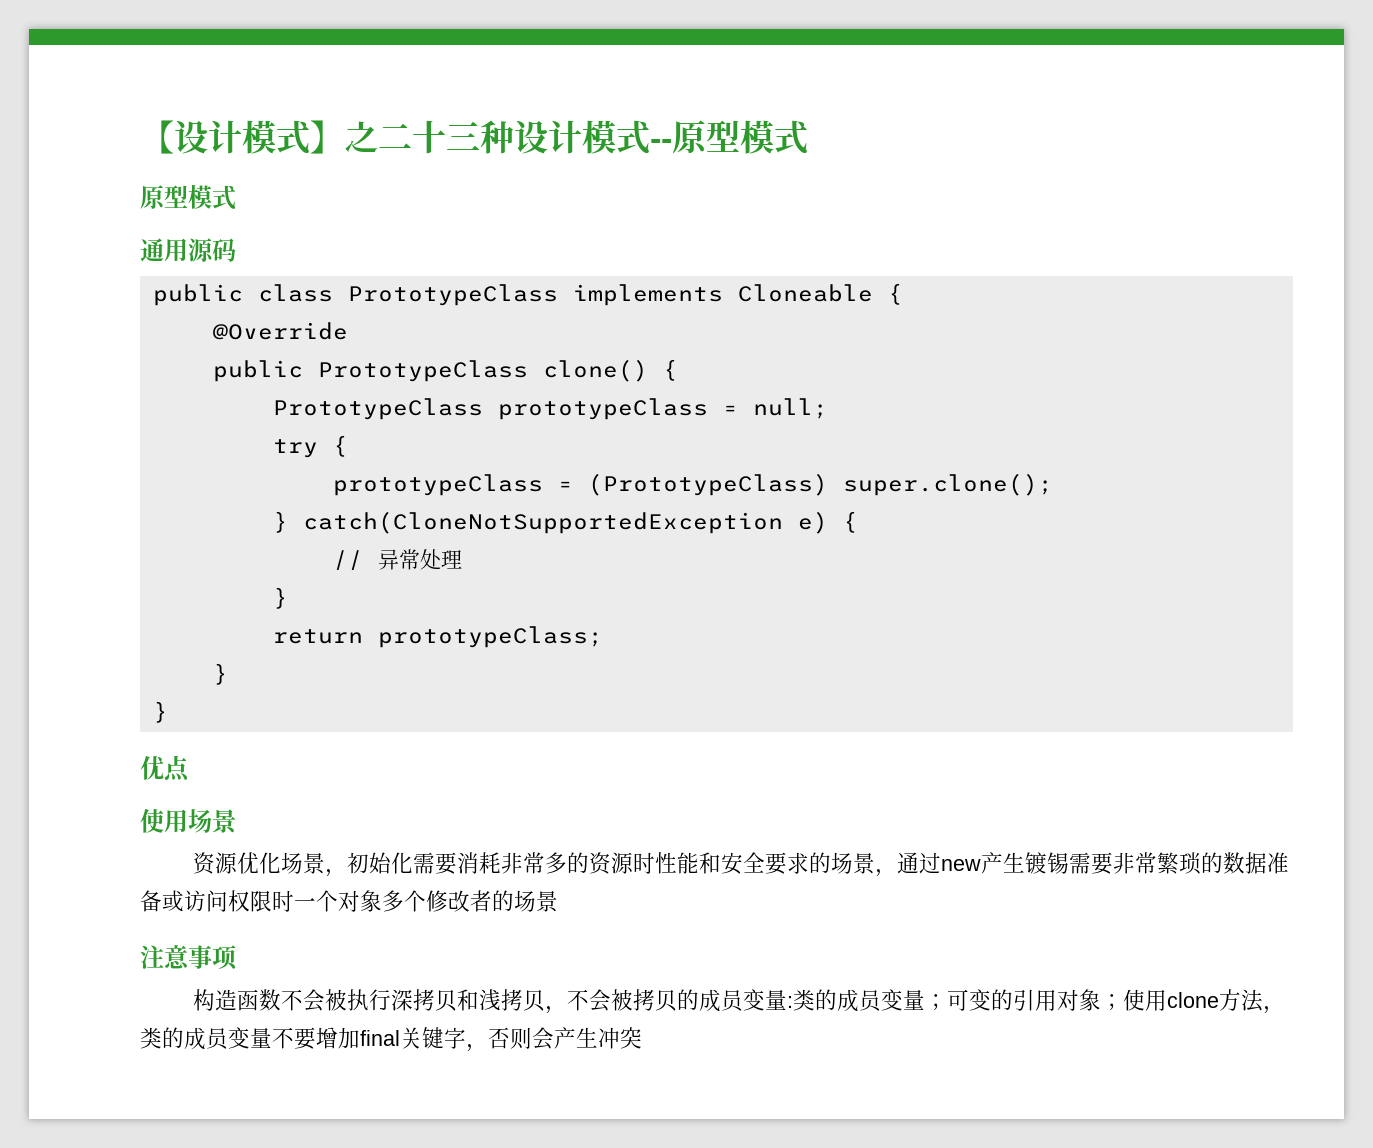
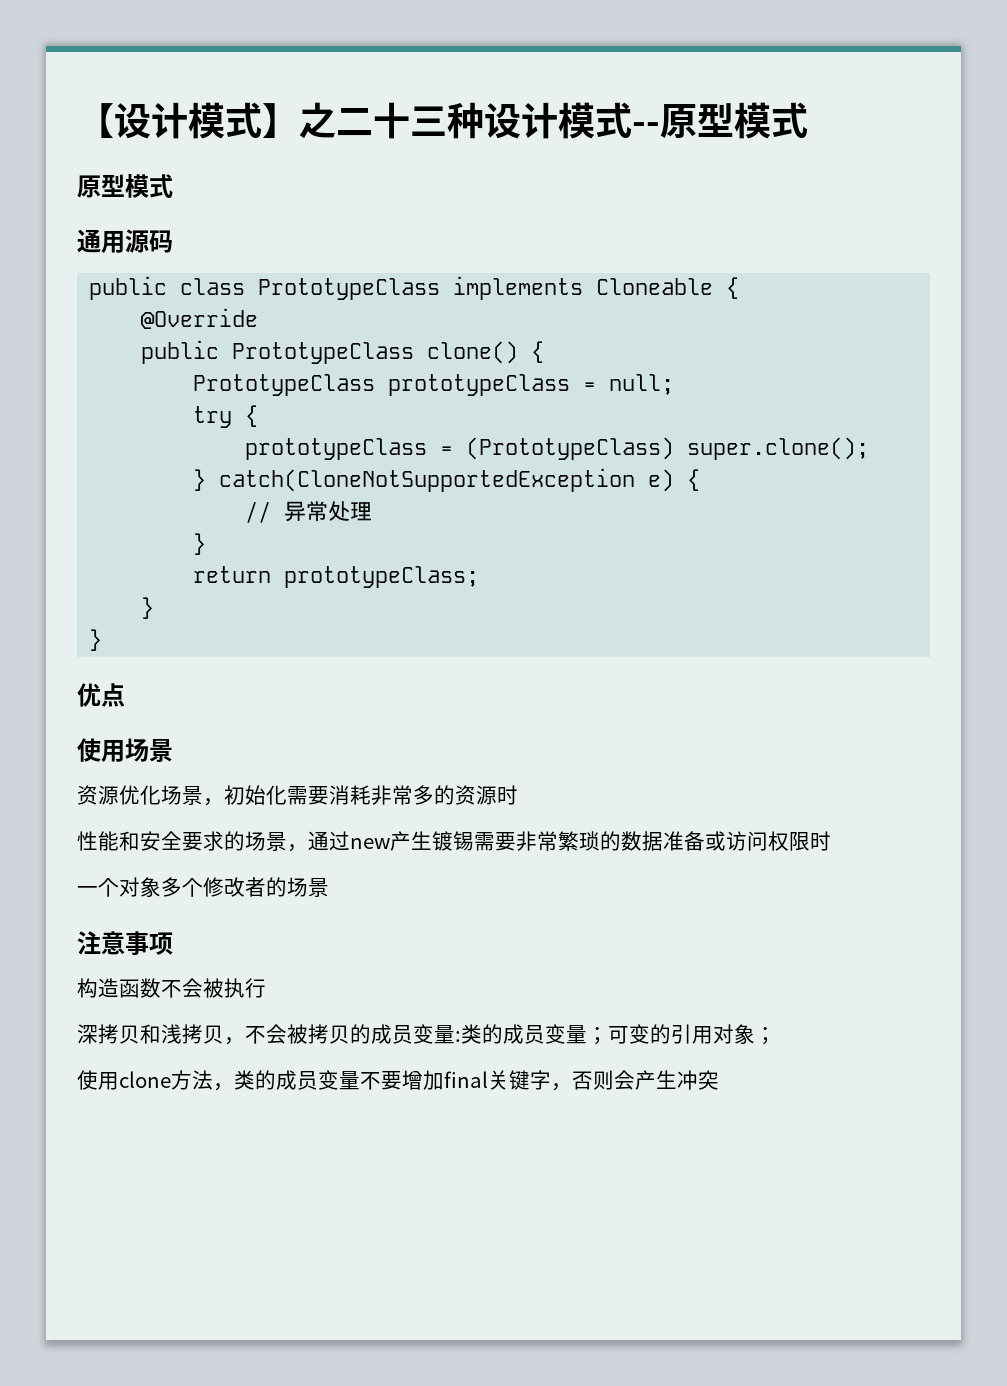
- 资源优化场景，初始化需要消耗非常多的资源时性能和安全要求的场景，通过new产生镀锡需要非常繁琐的数据准备或访问权限时一个对象多个修改者的场景
+ 资源优化场景，初始化需要消耗非常多的资源时
+ 性能和安全要求的场景，通过new产生镀锡需要非常繁琐的数据准备或访问权限时
+ 一个对象多个修改者的场景
- 构造函数不会被执行深拷贝和浅拷贝，不会被拷贝的成员变量:类的成员变量；可变的引用对象；使用clone方法，类的成员变量不要增加final关键字，否则会产生冲突
+ 构造函数不会被执行
+ 深拷贝和浅拷贝，不会被拷贝的成员变量:类的成员变量；可变的引用对象；
+ 使用clone方法，类的成员变量不要增加final关键字，否则会产生冲突

